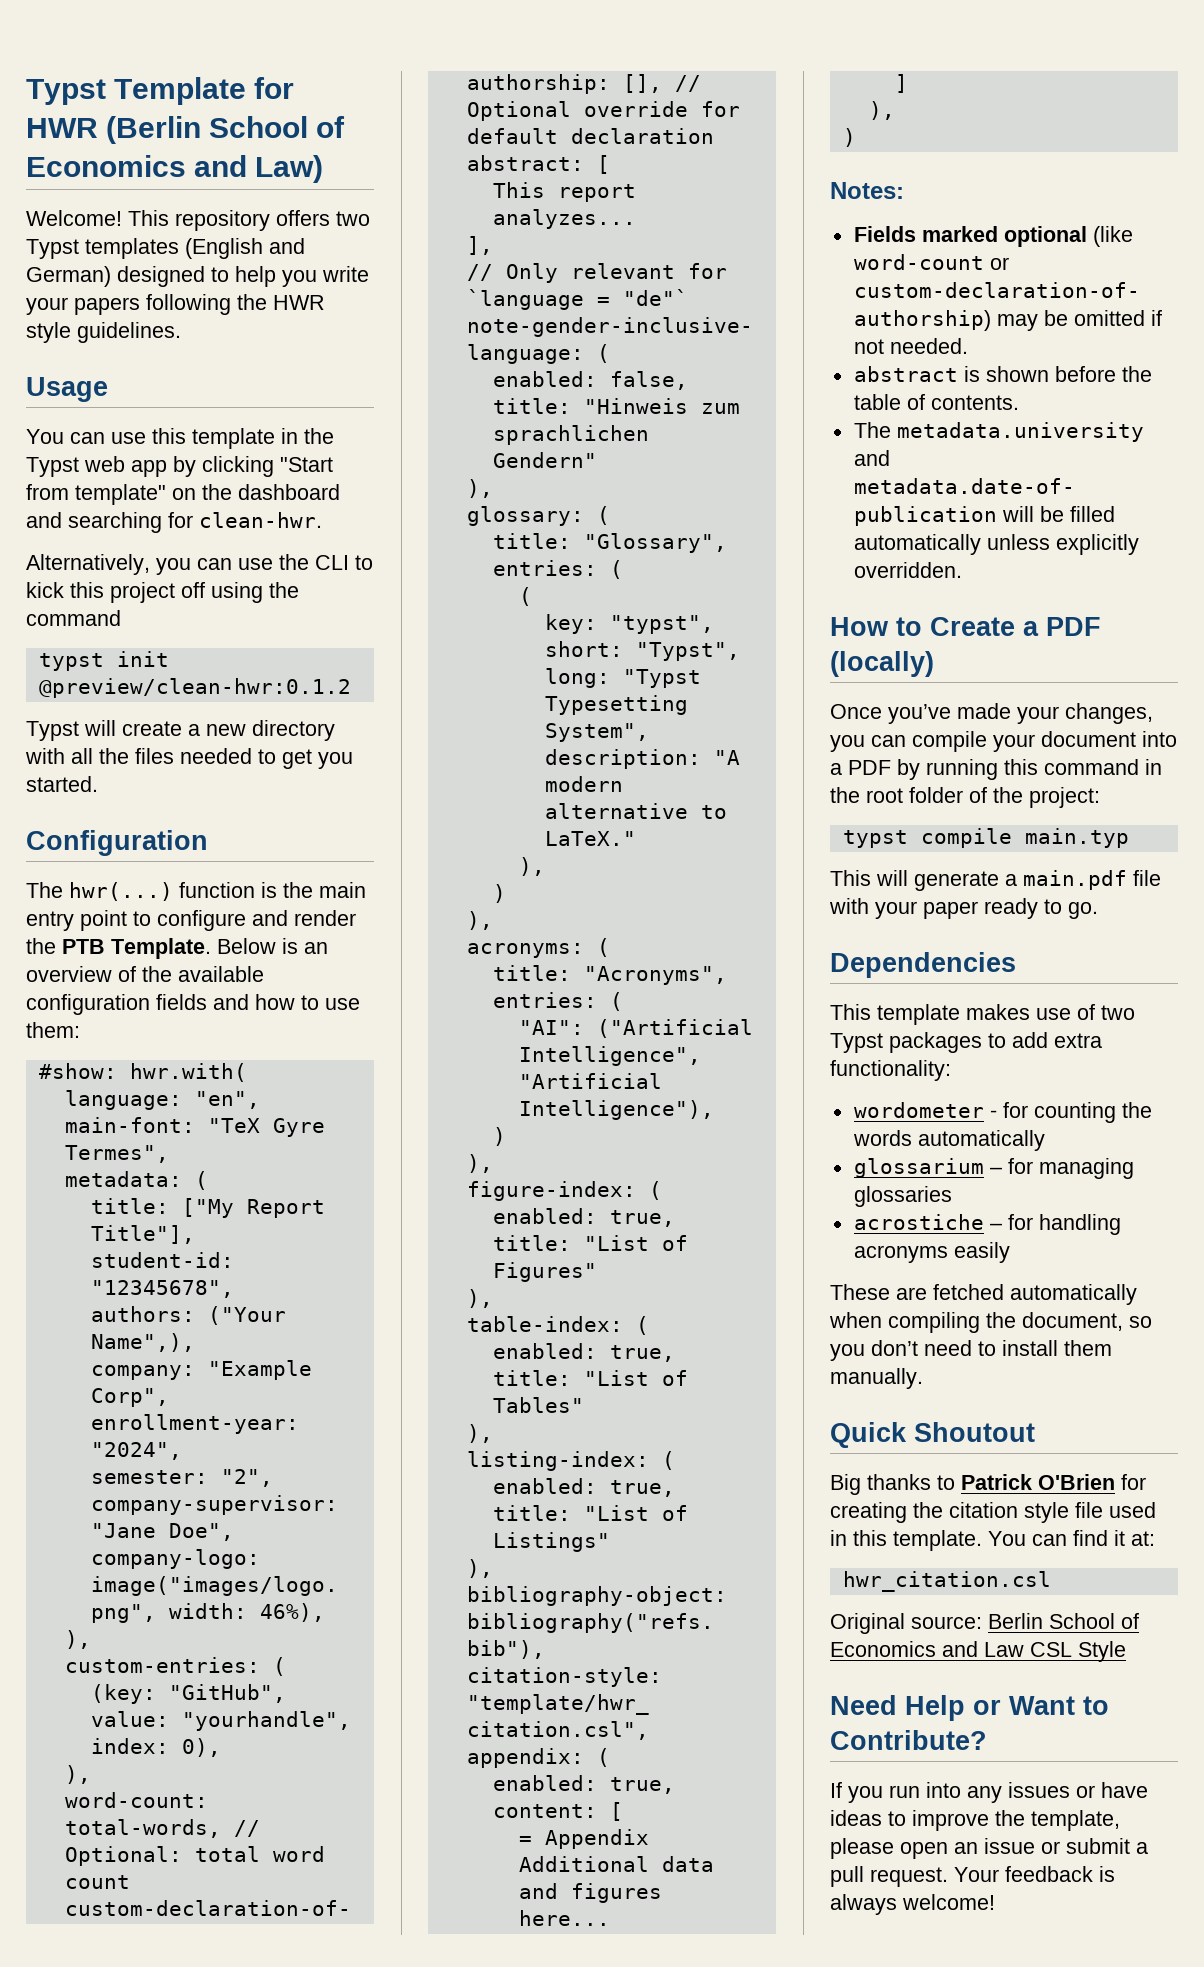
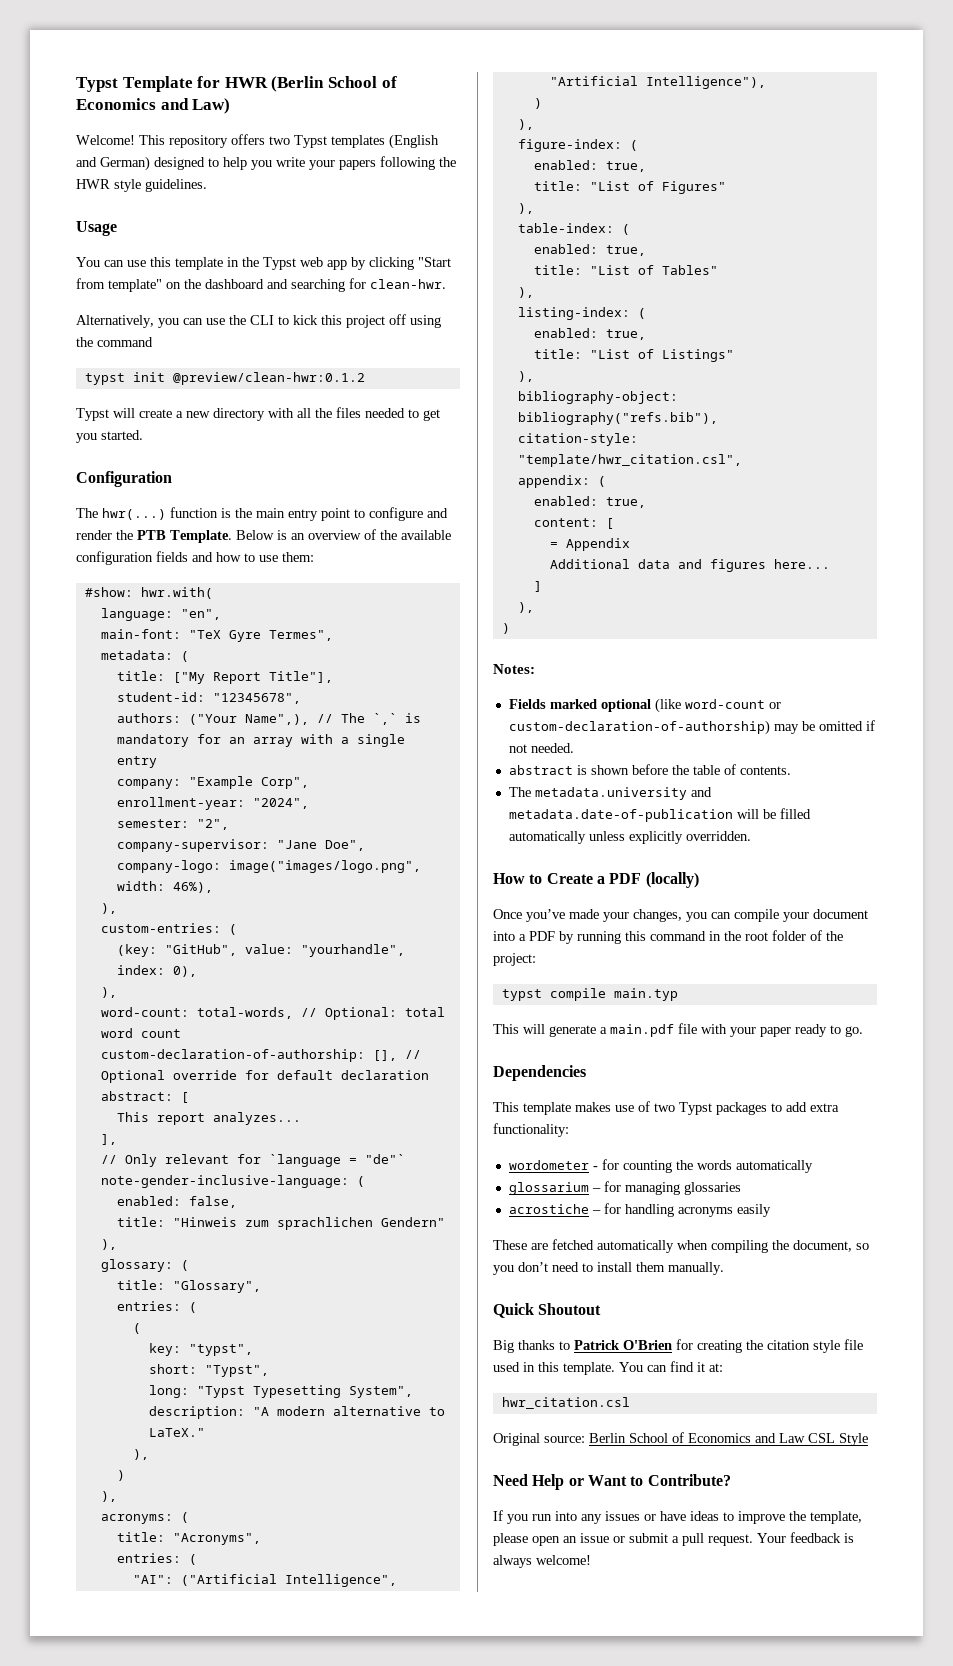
- authors: ("Your Name",),
+ authors: ("Your Name",), // The `,` is mandatory for an array with a single entry

